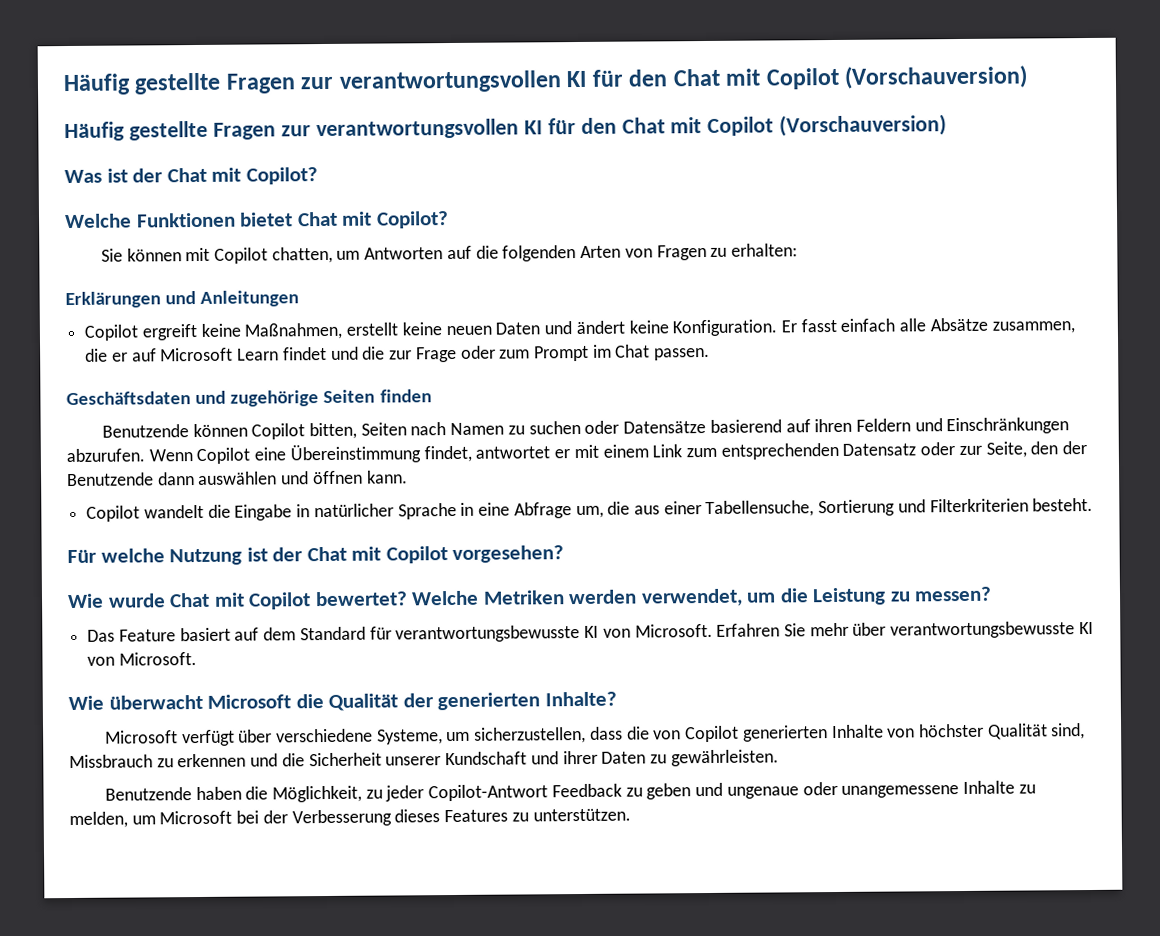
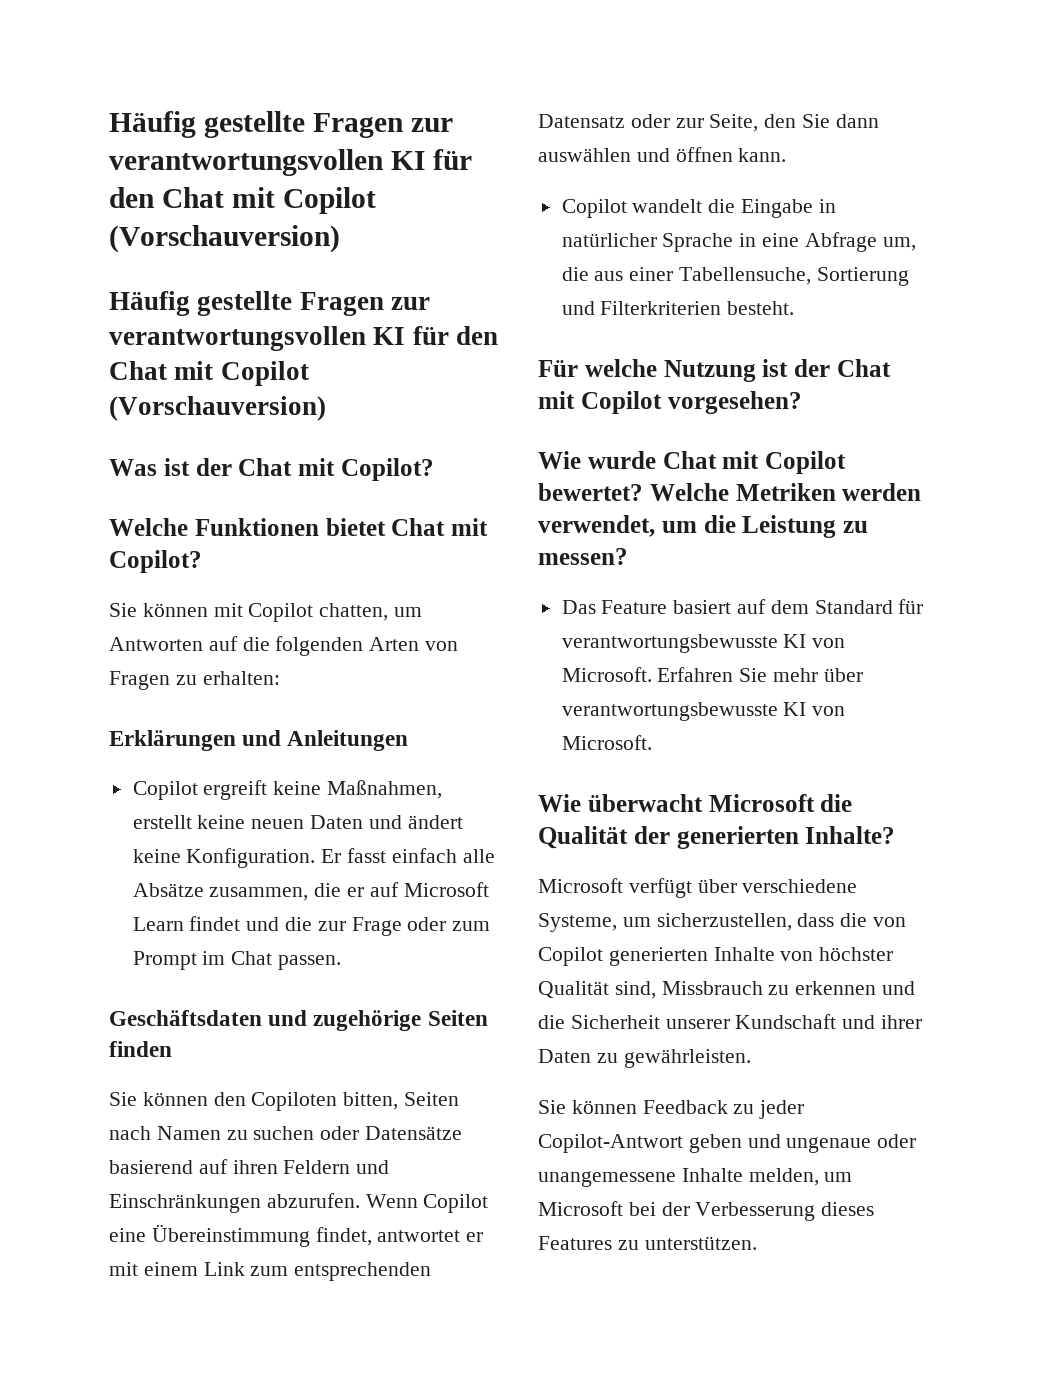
- Benutzende können Copilot bitten, Seiten nach Namen zu suchen oder Datensätze basierend auf ihren Feldern und Einschränkungen abzurufen.
+ Sie können den Copiloten bitten, Seiten nach Namen zu suchen oder Datensätze basierend auf ihren Feldern und Einschränkungen abzurufen.
- Wenn Copilot eine Übereinstimmung findet, antwortet er mit einem Link zum entsprechenden Datensatz oder zur Seite, den der Benutzende dann auswählen und öffnen kann.
+ Wenn Copilot eine Übereinstimmung findet, antwortet er mit einem Link zum entsprechenden Datensatz oder zur Seite, den Sie dann auswählen und öffnen kann.
- Benutzende haben die Möglichkeit, zu jeder Copilot-Antwort Feedback zu geben und ungenaue oder unangemessene Inhalte zu melden, um Microsoft bei der Verbesserung dieses Features zu unterstützen.
+ Sie können Feedback zu jeder Copilot-Antwort geben und ungenaue oder unangemessene Inhalte melden, um Microsoft bei der Verbesserung dieses Features zu unterstützen.

